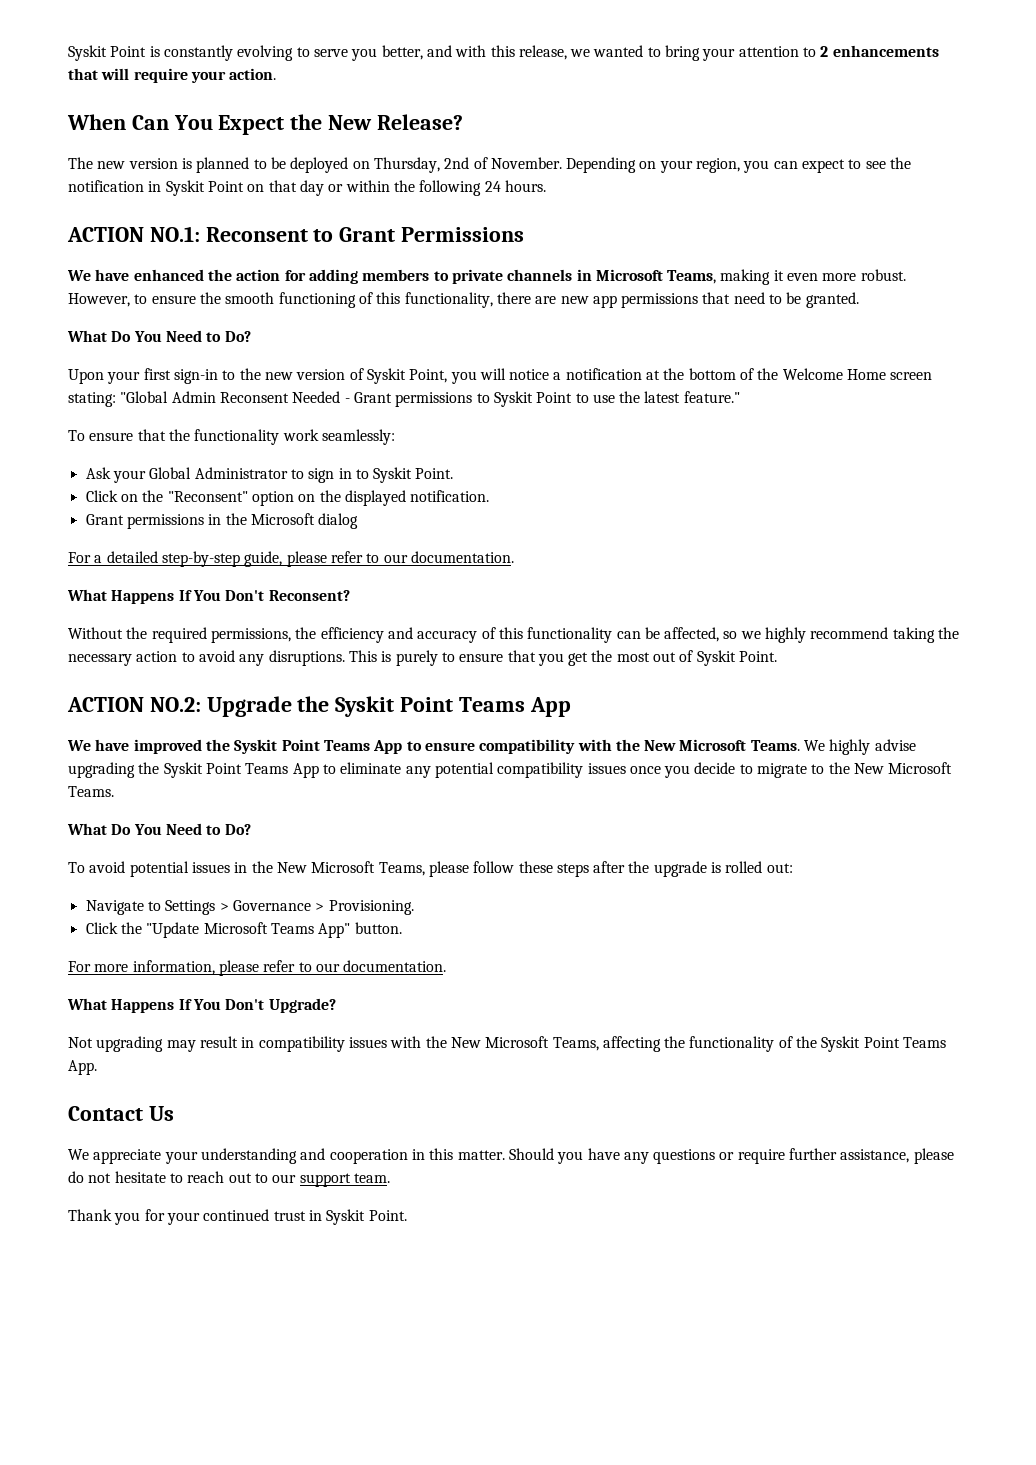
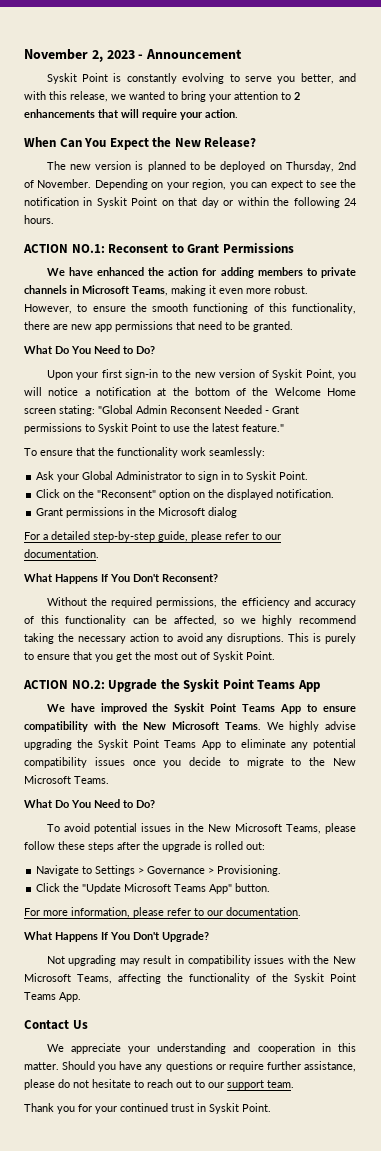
+ November 2, 2023 - Announcement

